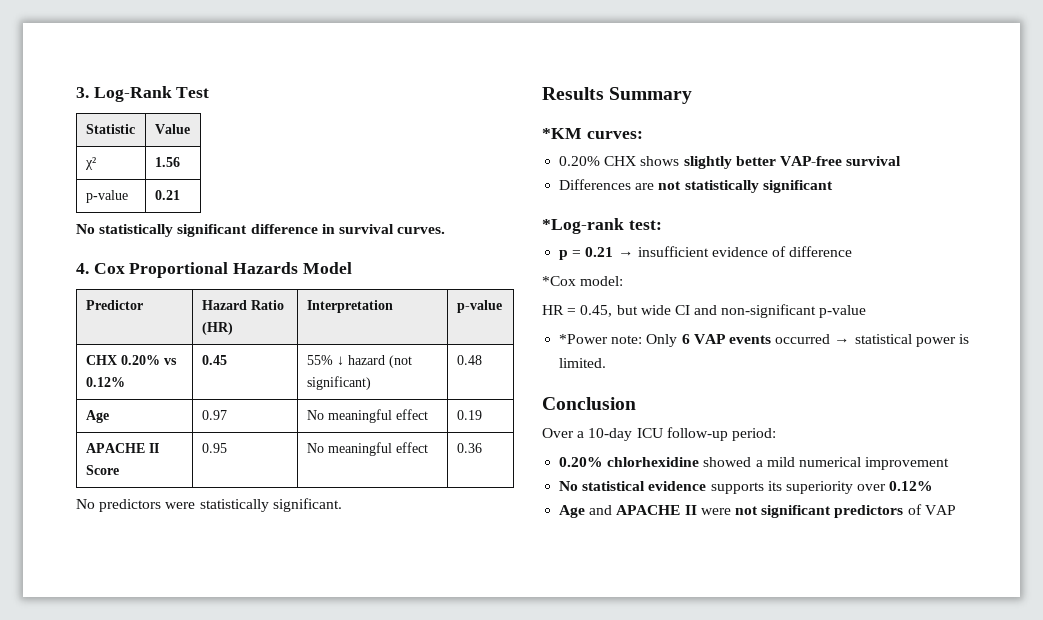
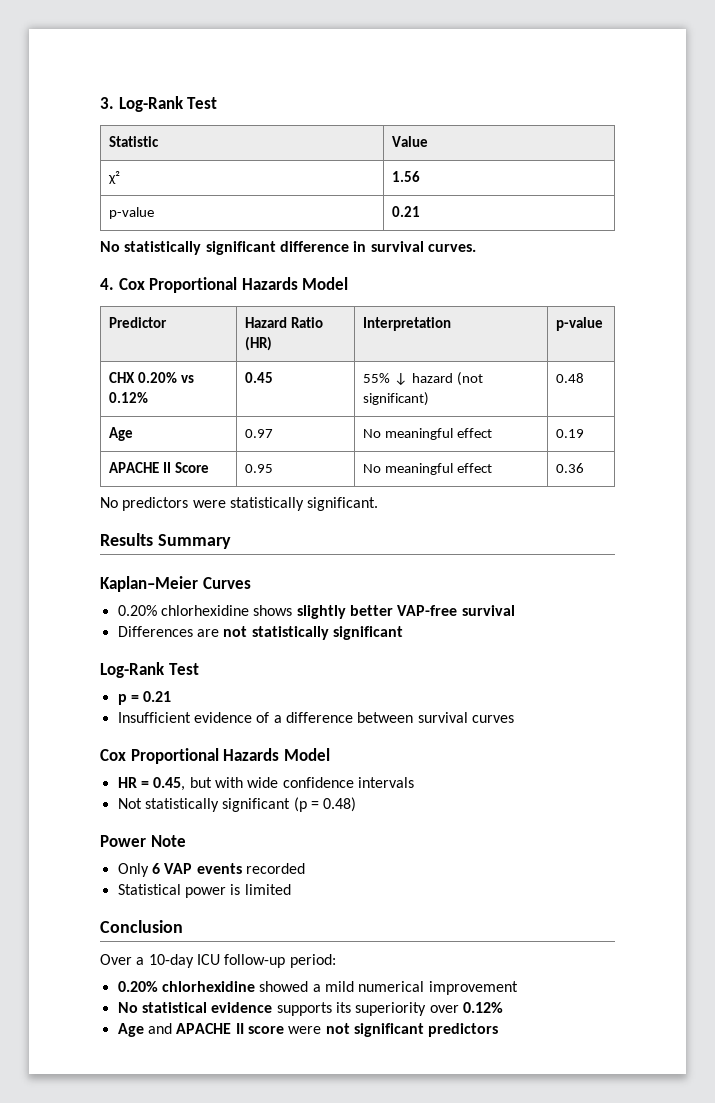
- *KM curves:
- 0.20% CHX shows slightly better VAP-free survival
+ Kaplan–Meier Curves
+ 0.20% chlorhexidine shows slightly better VAP-free survival
  Differences are not statistically significant
- *Log-rank test:
+ Log-Rank Test
- p = 0.21 → insufficient evidence of difference
- *Cox model:
- HR = 0.45, but wide CI and non-significant p-value
- *Power note: Only 6 VAP events occurred → statistical power is limited.
+ p = 0.21
+ Insufficient evidence of a difference between survival curves
+ Cox Proportional Hazards Model
+ HR = 0.45, but with wide confidence intervals
+ Not statistically significant (p = 0.48)
+ Power Note
+ Only 6 VAP events recorded
+ Statistical power is limited
- Age and APACHE II were not significant predictors of VAP
+ Age and APACHE II score were not significant predictors

